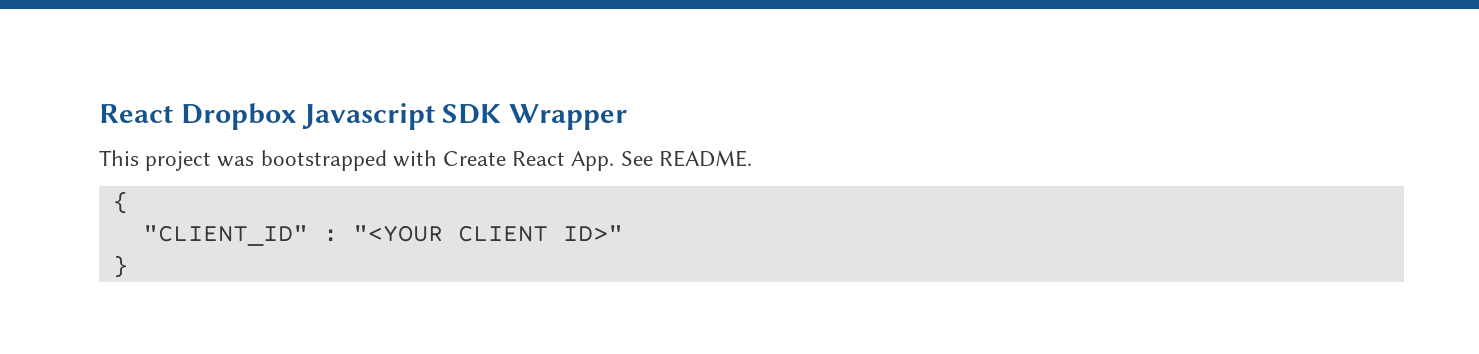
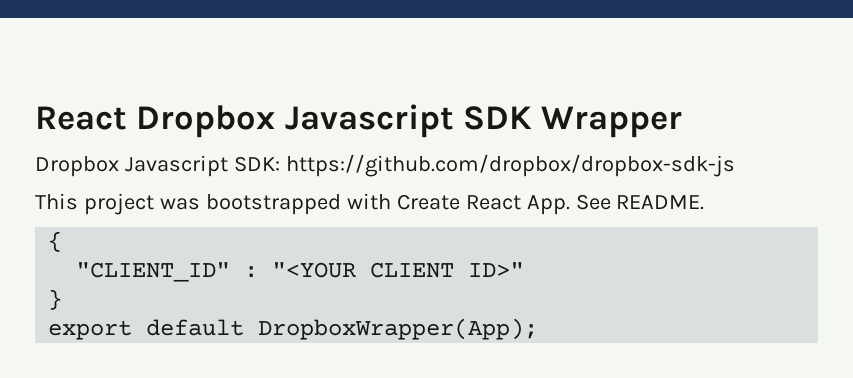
+ Dropbox Javascript SDK: https://github.com/dropbox/dropbox-sdk-js
+ export default DropboxWrapper(App);

